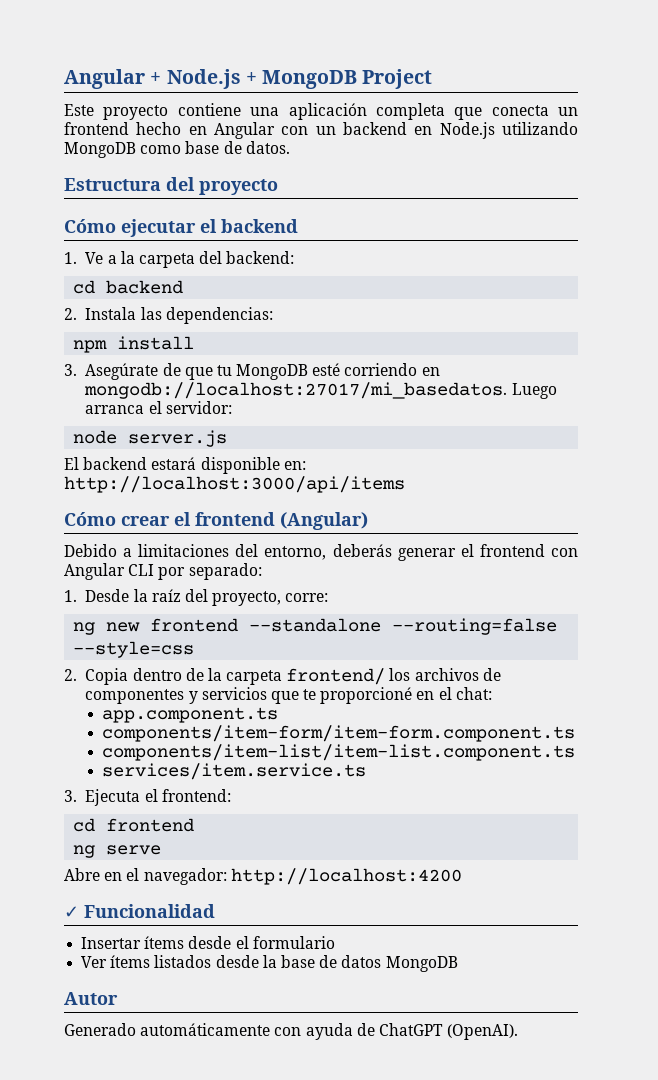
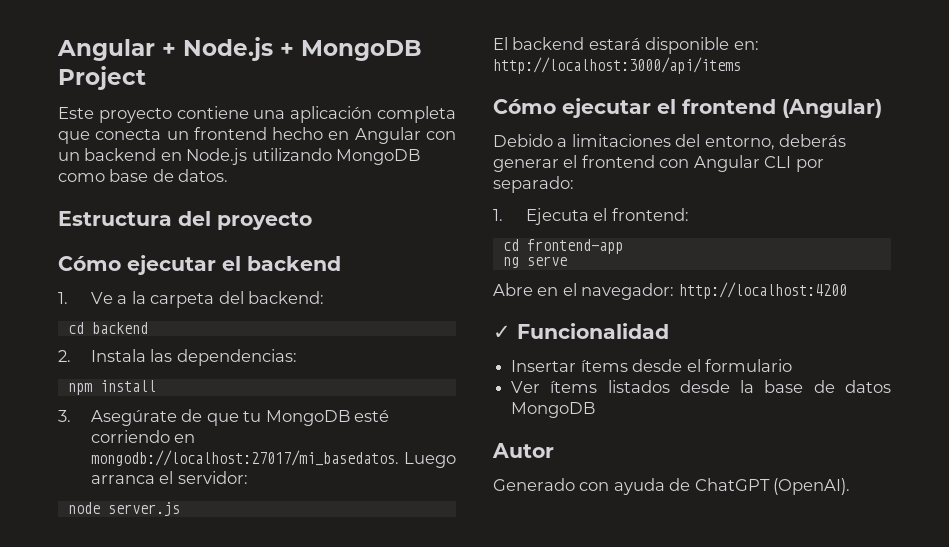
- Cómo crear el frontend (Angular)
+ Cómo ejecutar el frontend (Angular)
- 1. Desde la raíz del proyecto, corre:
- ng new frontend --standalone --routing=false --style=css
- 2. Copia dentro de la carpeta frontend/ los archivos de componentes y servicios que te proporcioné en el chat:
- app.component.ts
- components/item-form/item-form.component.ts
- components/item-list/item-list.component.ts
- services/item.service.ts
- 3. Ejecuta el frontend:
+ 1. Ejecuta el frontend:
- cd frontend
+ cd frontend-app
- Generado automáticamente con ayuda de ChatGPT (OpenAI).
+ Generado con ayuda de ChatGPT (OpenAI).

